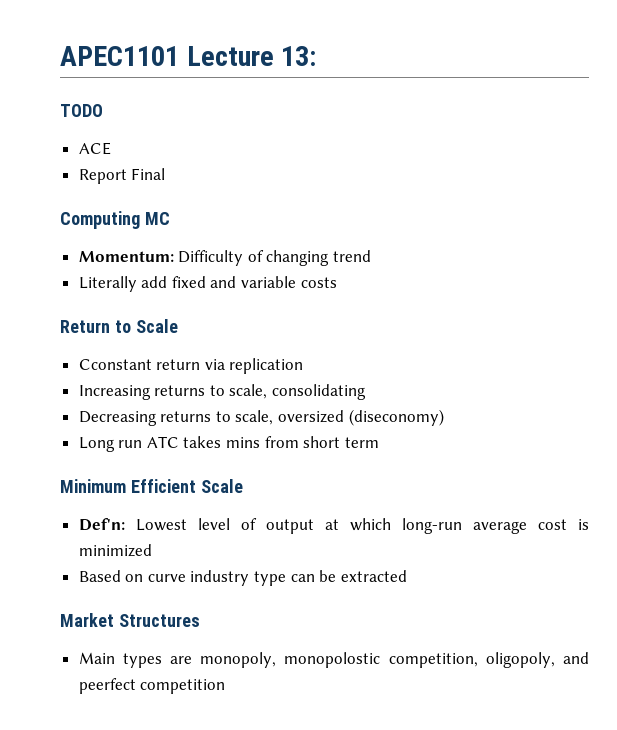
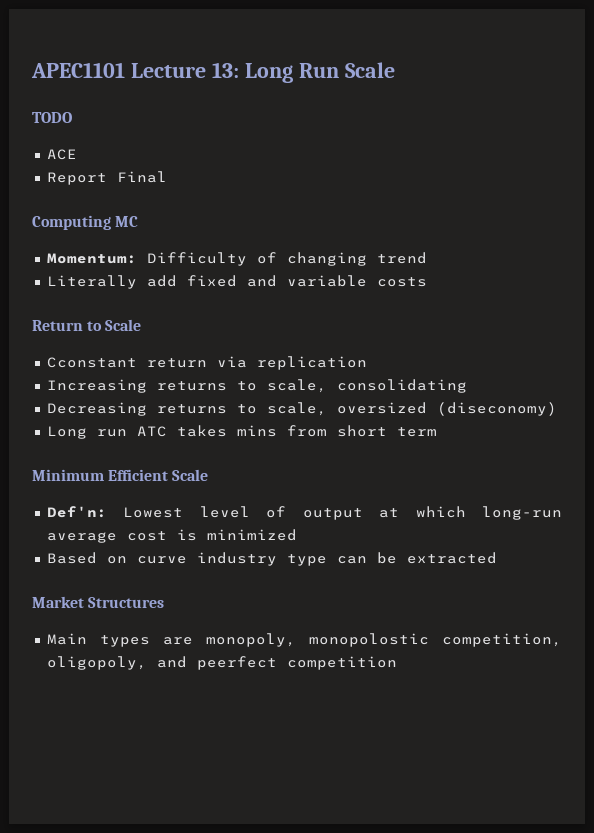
- APEC1101 Lecture 13:
+ APEC1101 Lecture 13: Long Run Scale

